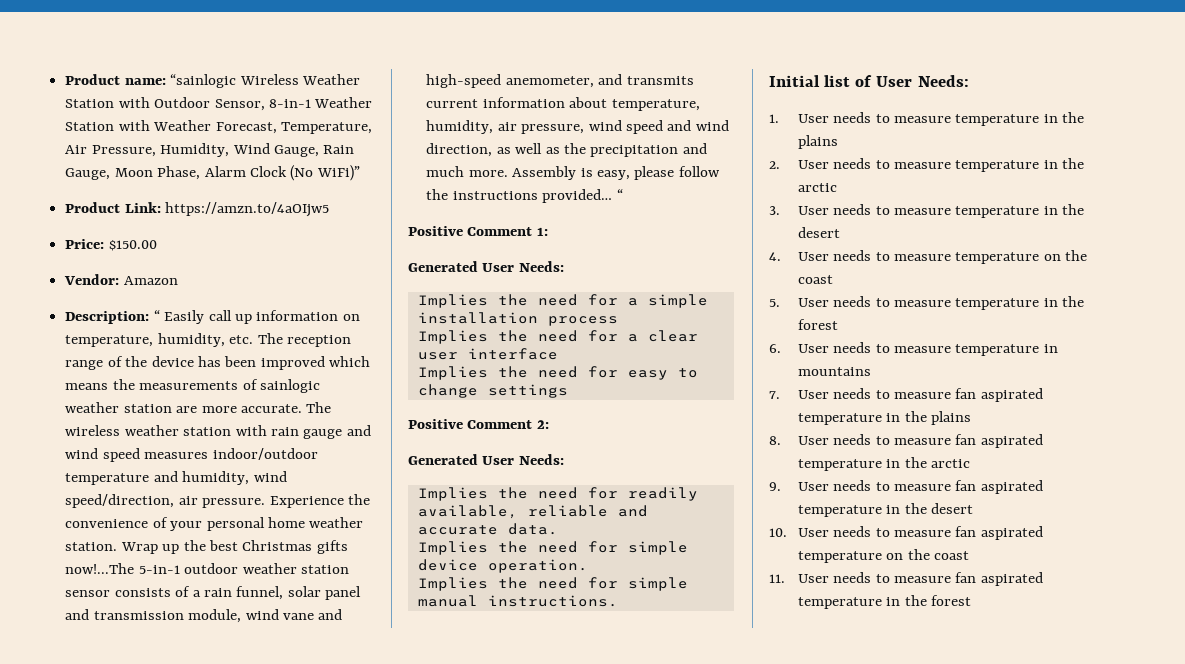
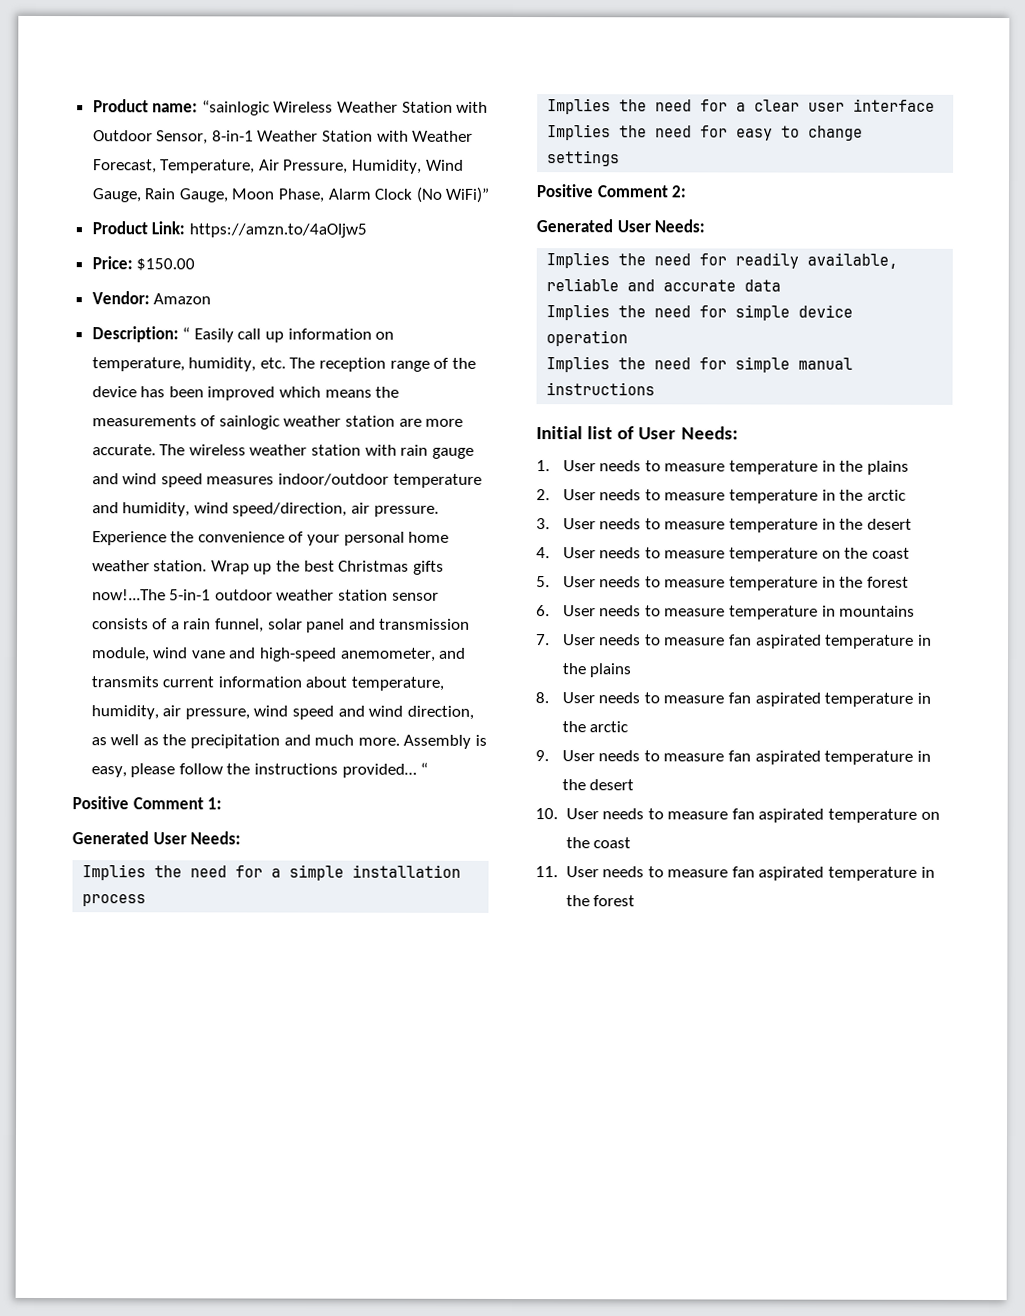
- Implies the need for readily available, reliable and accurate data.
+ Implies the need for readily available, reliable and accurate data
- Implies the need for simple device operation.
+ Implies the need for simple device operation
- Implies the need for simple manual instructions.
+ Implies the need for simple manual instructions

